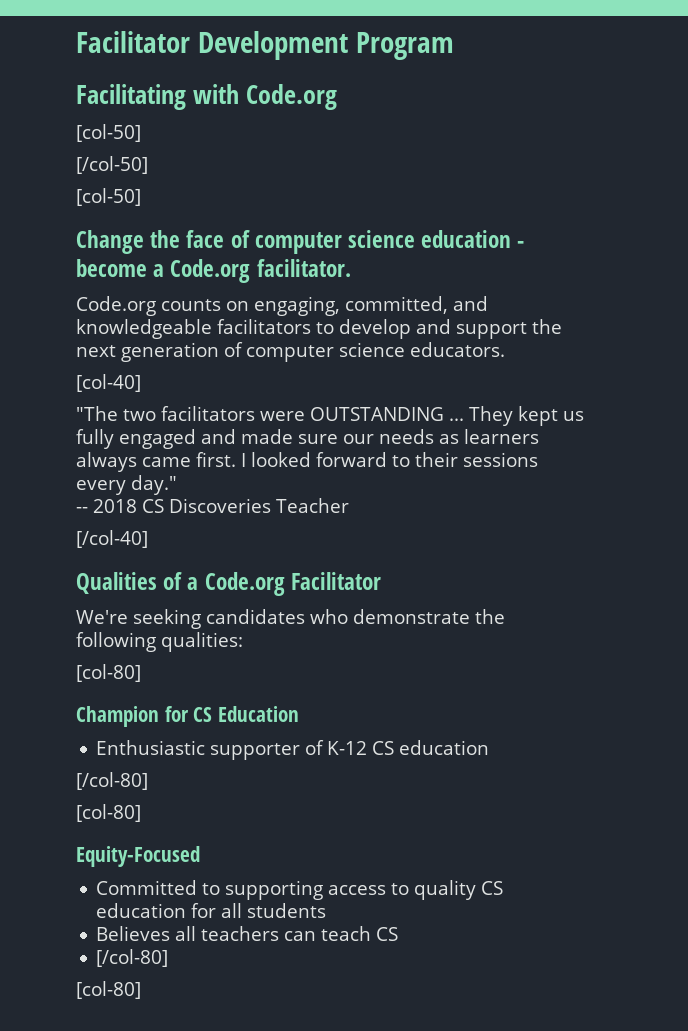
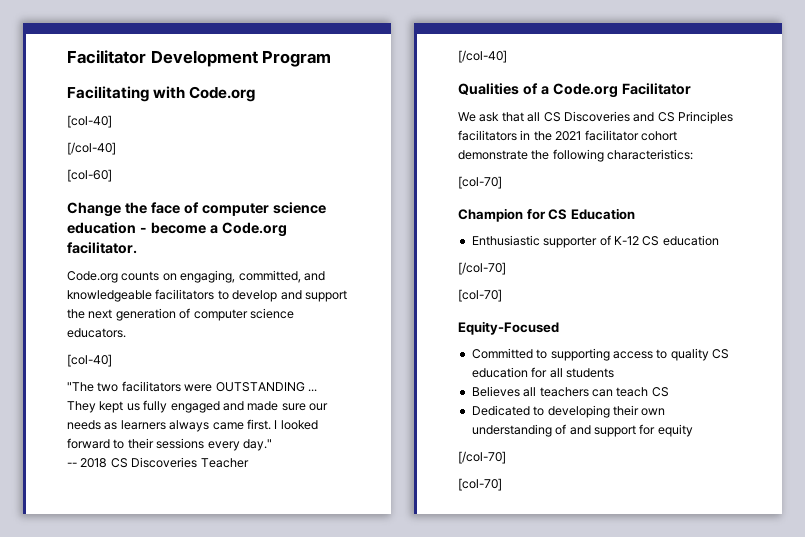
  Facilitating with Code.org
- [col-50]
- [/col-50]
- [col-50]
+ [col-40]
+ [/col-40]
+ [col-60]
- We're seeking candidates who demonstrate the following qualities:
- [col-80]
+ We ask that all CS Discoveries and CS Principles facilitators in the 2021 facilitator cohort demonstrate the following characteristics:
+ [col-70]
  Enthusiastic supporter of K-12 CS education
- [/col-80]
- [col-80]
+ [/col-70]
+ [col-70]
  Believes all teachers can teach CS
- [/col-80]
- [col-80]
+ Dedicated to developing their own understanding of and support for equity
+ [/col-70]
+ [col-70]

